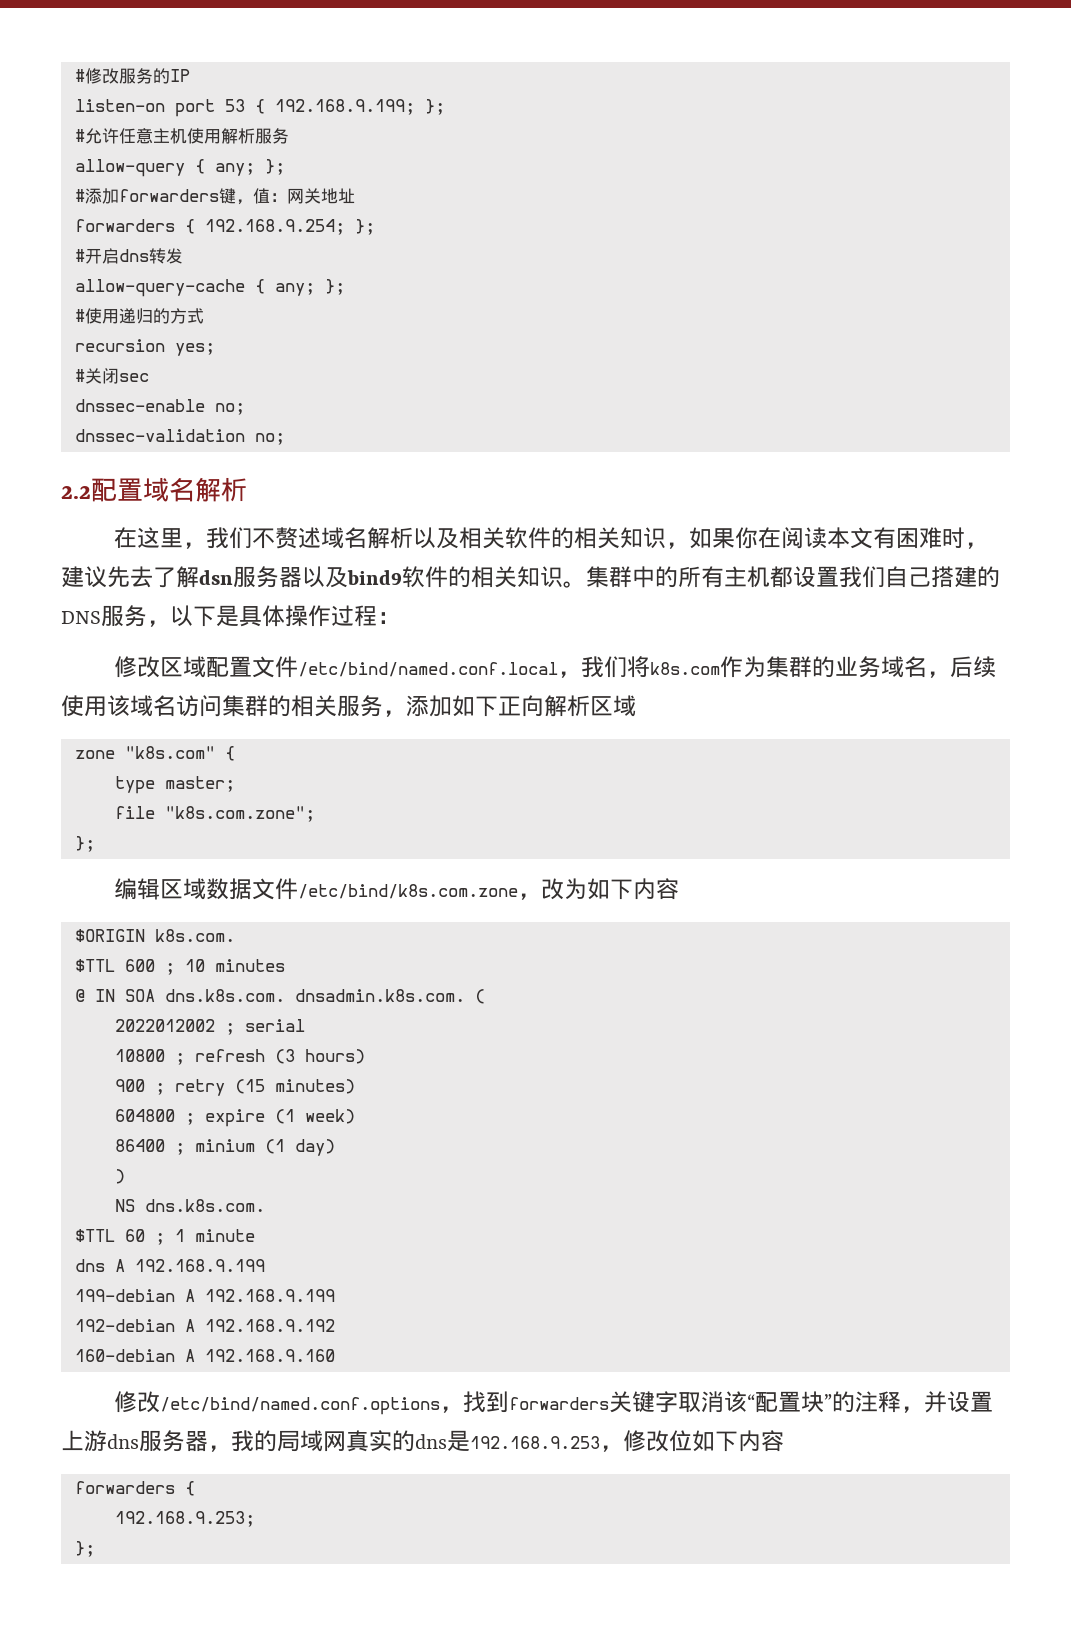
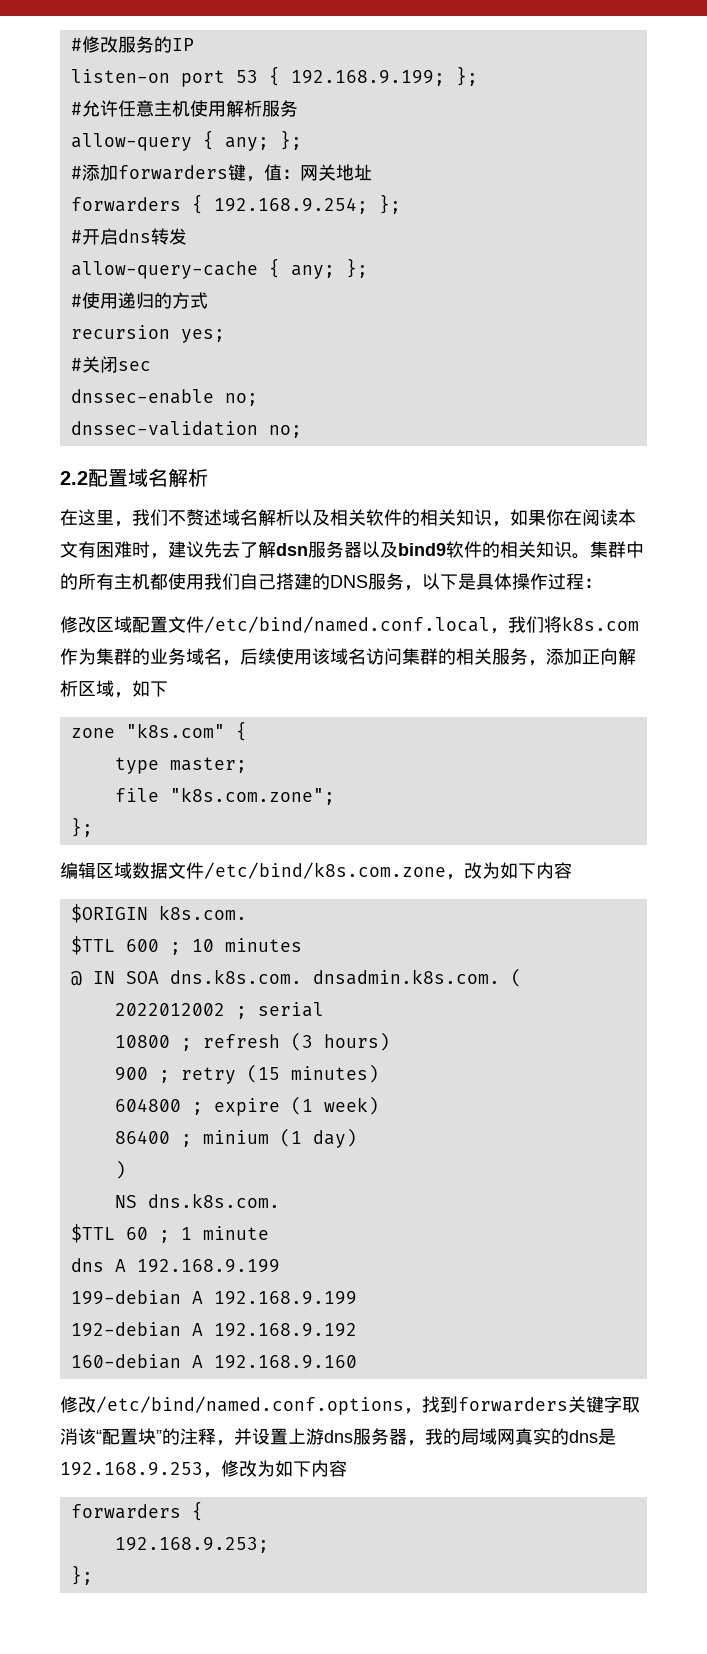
- 集群中的所有主机都设置我们自己搭建的DNS服务，以下是具体操作过程：
+ 集群中的所有主机都使用我们自己搭建的DNS服务，以下是具体操作过程：
- 修改区域配置文件/etc/bind/named.conf.local，我们将k8s.com作为集群的业务域名，后续使用该域名访问集群的相关服务，添加如下正向解析区域
+ 修改区域配置文件/etc/bind/named.conf.local，我们将k8s.com作为集群的业务域名，后续使用该域名访问集群的相关服务，添加正向解析区域，如下
- 修改/etc/bind/named.conf.options，找到forwarders关键字取消该“配置块”的注释，并设置上游dns服务器，我的局域网真实的dns是192.168.9.253，修改位如下内容
+ 修改/etc/bind/named.conf.options，找到forwarders关键字取消该“配置块”的注释，并设置上游dns服务器，我的局域网真实的dns是192.168.9.253，修改为如下内容

